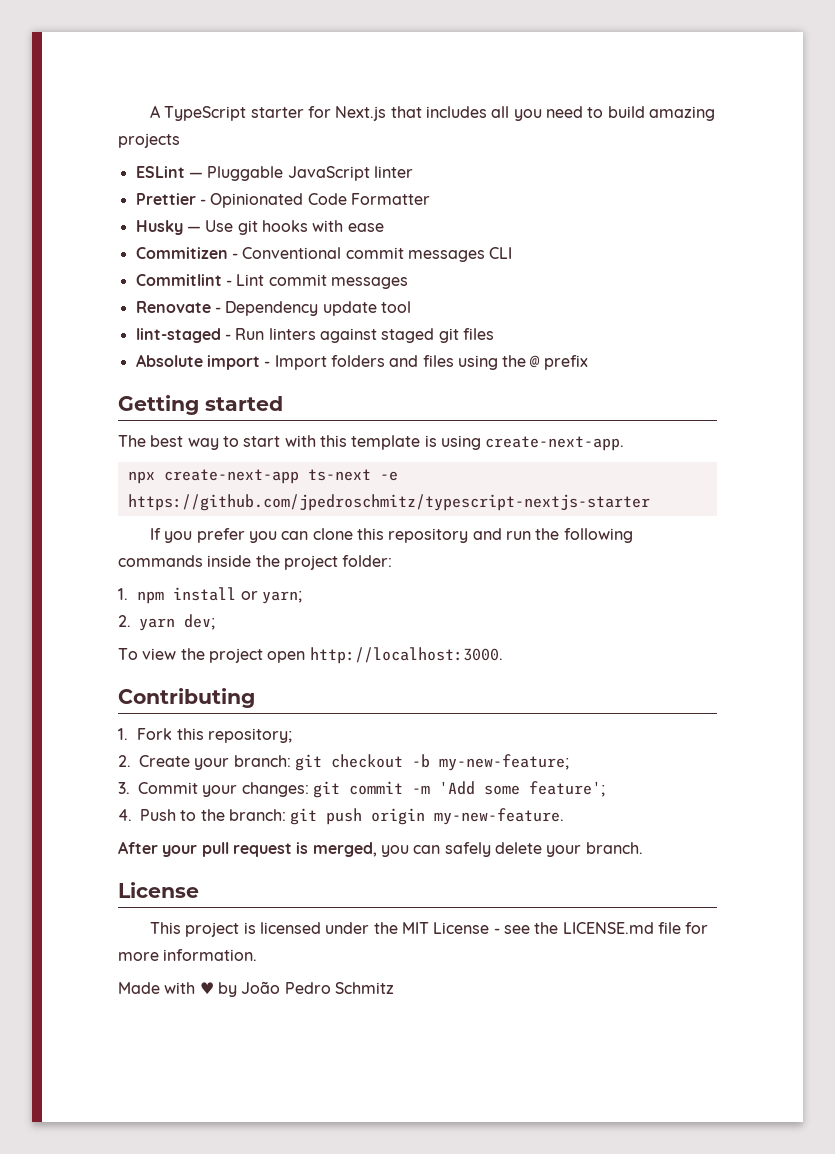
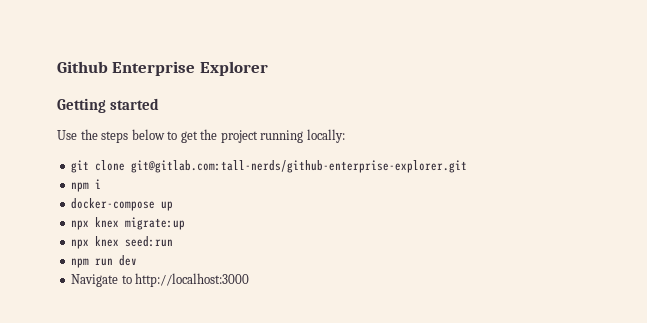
- A TypeScript starter for Next.js that includes all you need to build amazing projects
- ESLint — Pluggable JavaScript linter
- Prettier - Opinionated Code Formatter
- Husky — Use git hooks with ease
- Commitizen - Conventional commit messages CLI
- Commitlint - Lint commit messages
- Renovate - Dependency update tool
- lint-staged - Run linters against staged git files
- Absolute import - Import folders and files using the @ prefix
+ Github Enterprise Explorer
  Getting started
- The best way to start with this template is using create-next-app.
- npx create-next-app ts-next -e https://github.com/jpedroschmitz/typescript-nextjs-starter
- If you prefer you can clone this repository and run the following commands inside the project folder:
- 1. npm install or yarn;
- 2. yarn dev;
- To view the project open http://localhost:3000.
- Contributing
- 1. Fork this repository;
- 2. Create your branch: git checkout -b my-new-feature;
- 3. Commit your changes: git commit -m 'Add some feature';
- 4. Push to the branch: git push origin my-new-feature.
- After your pull request is merged, you can safely delete your branch.
- License
- This project is licensed under the MIT License - see the LICENSE.md file for more information.
- Made with ♥ by João Pedro Schmitz
+ Use the steps below to get the project running locally:
+ git clone git@gitlab.com:tall-nerds/github-enterprise-explorer.git
+ npm i
+ docker-compose up
+ npx knex migrate:up
+ npx knex seed:run
+ npm run dev
+ Navigate to http://localhost:3000

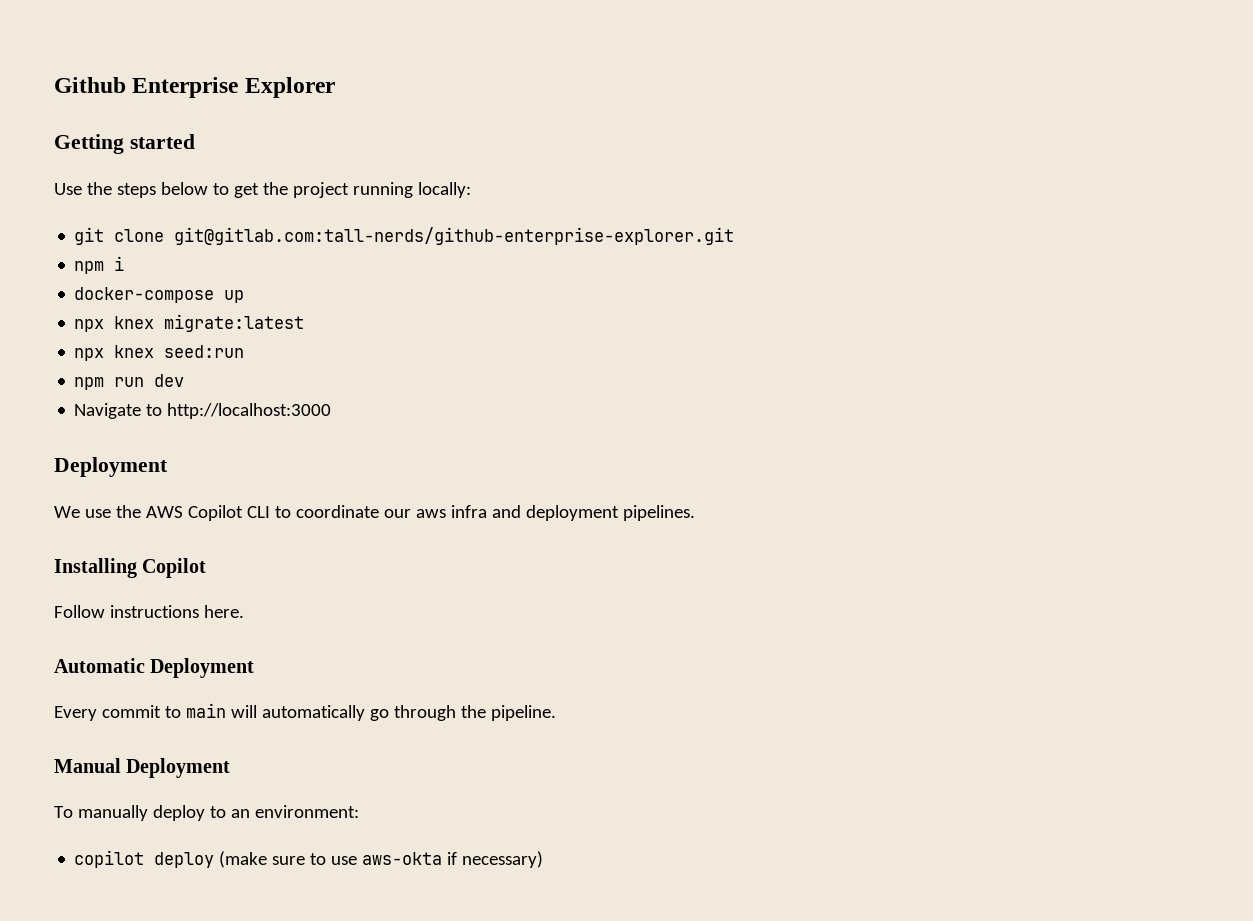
- npx knex migrate:up
+ npx knex migrate:latest
  Navigate to http://localhost:3000
+ Deployment
+ We use the AWS Copilot CLI to coordinate our aws infra and deployment pipelines.
+ Installing Copilot
+ Follow instructions here.
+ Automatic Deployment
+ Every commit to main will automatically go through the pipeline.
+ Manual Deployment
+ To manually deploy to an environment:
+ copilot deploy (make sure to use aws-okta if necessary)

